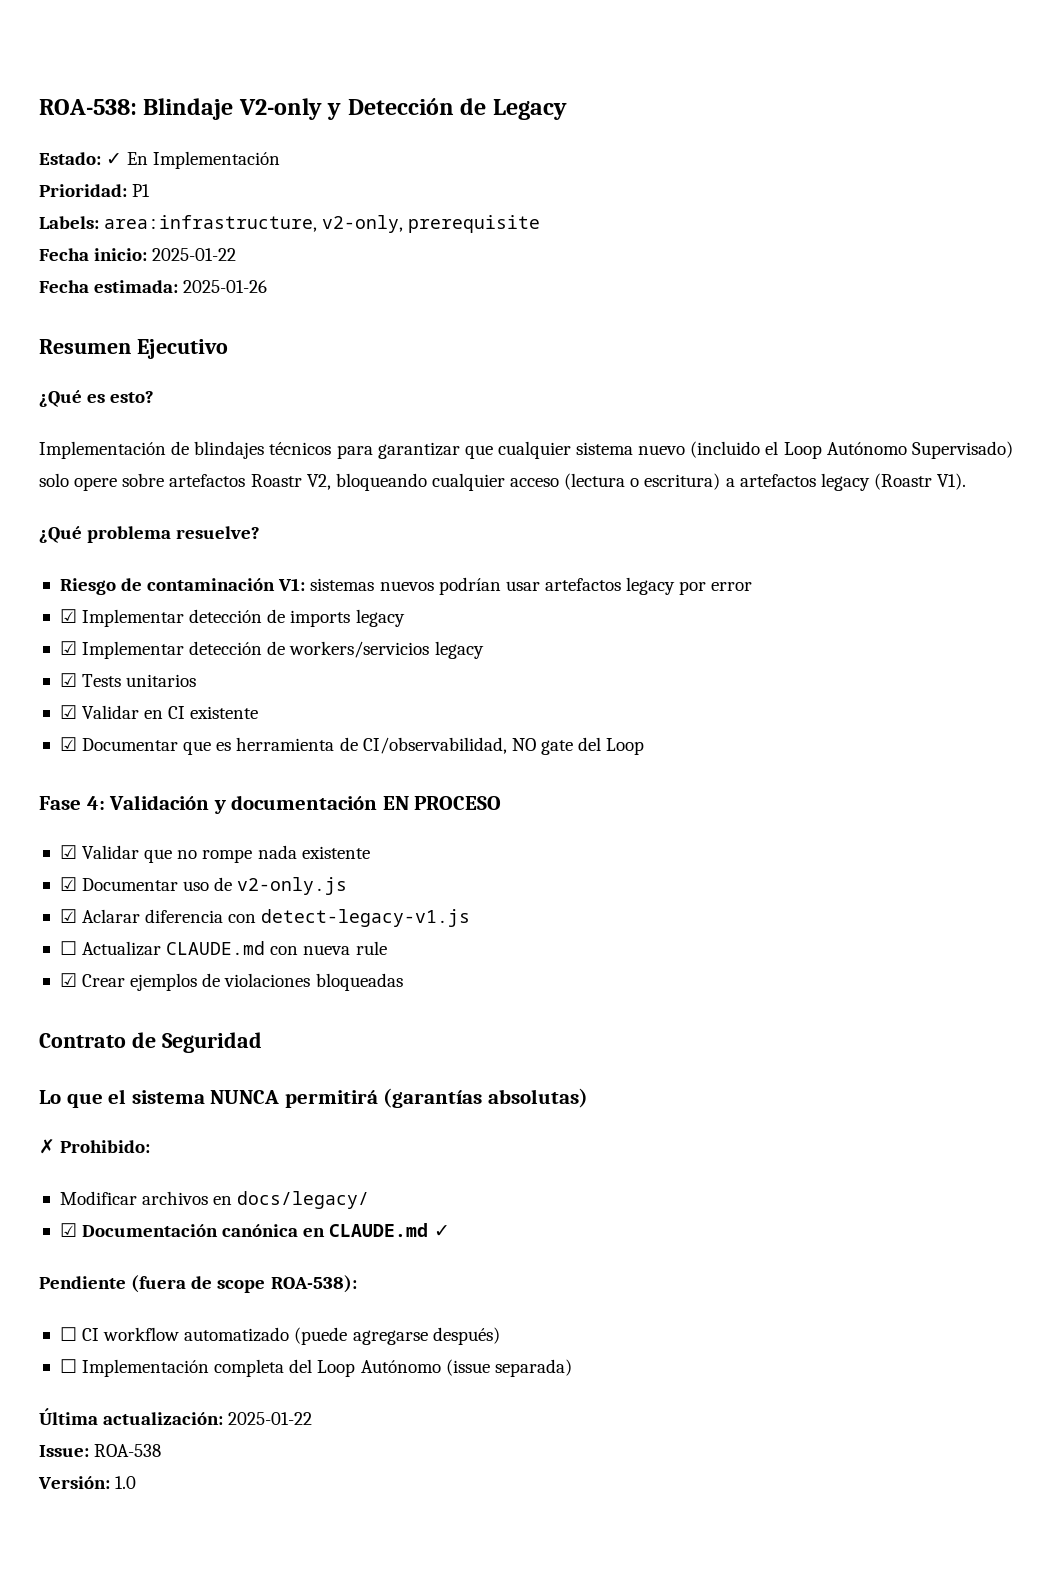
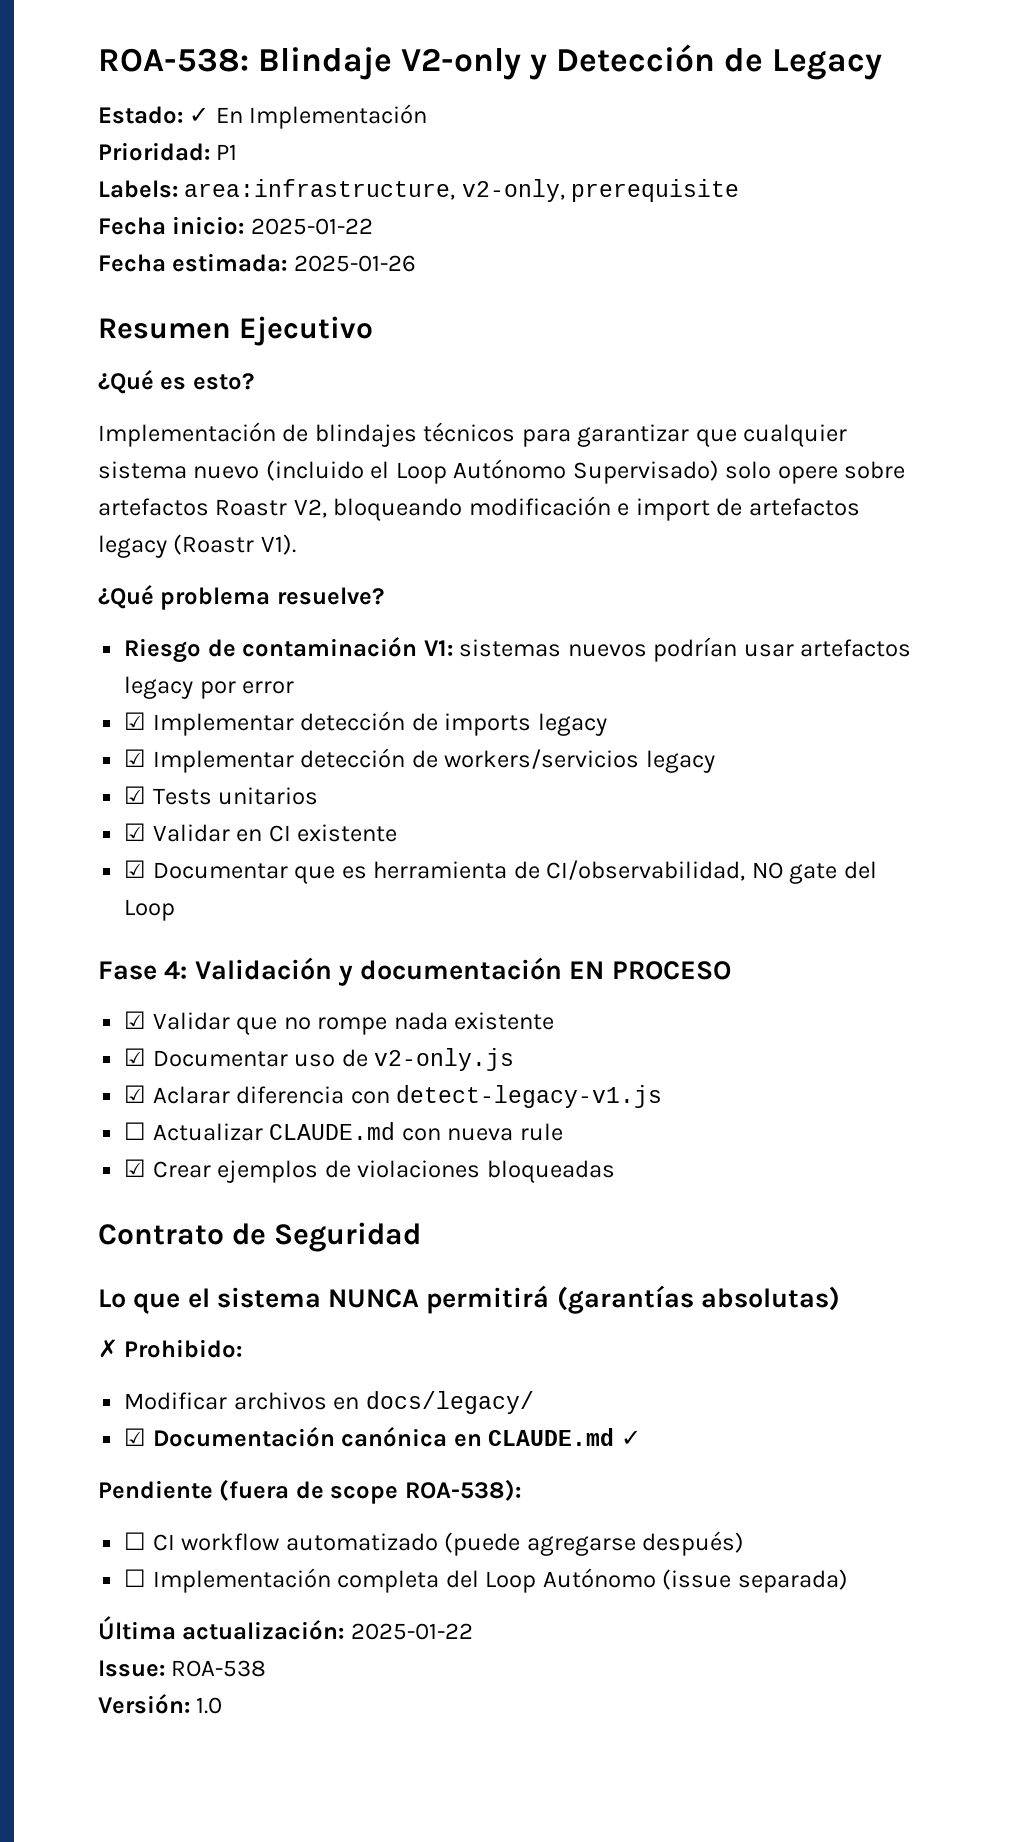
- Implementación de blindajes técnicos para garantizar que cualquier sistema nuevo (incluido el Loop Autónomo Supervisado) solo opere sobre artefactos Roastr V2, bloqueando cualquier acceso (lectura o escritura) a artefactos legacy (Roastr V1).
+ Implementación de blindajes técnicos para garantizar que cualquier sistema nuevo (incluido el Loop Autónomo Supervisado) solo opere sobre artefactos Roastr V2, bloqueando modificación e import de artefactos legacy (Roastr V1).

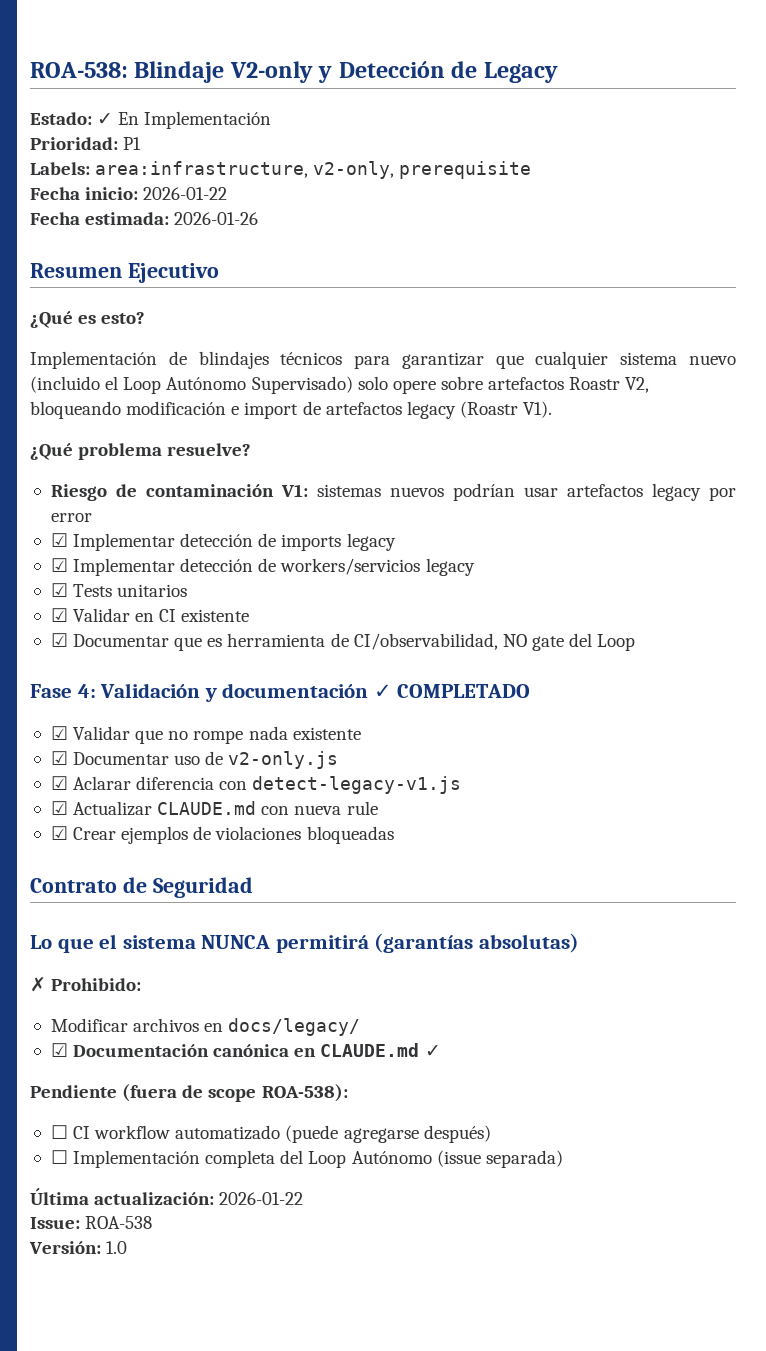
- Fecha inicio: 2025-01-22
+ Fecha inicio: 2026-01-22
- Fecha estimada: 2025-01-26
+ Fecha estimada: 2026-01-26
- Fase 4: Validación y documentación EN PROCESO
+ Fase 4: Validación y documentación ✓ COMPLETADO
- ☐ Actualizar CLAUDE.md con nueva rule
+ ☑ Actualizar CLAUDE.md con nueva rule
- Última actualización: 2025-01-22
+ Última actualización: 2026-01-22

